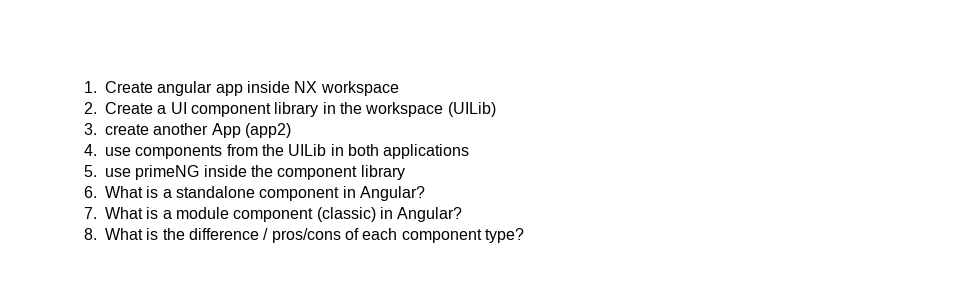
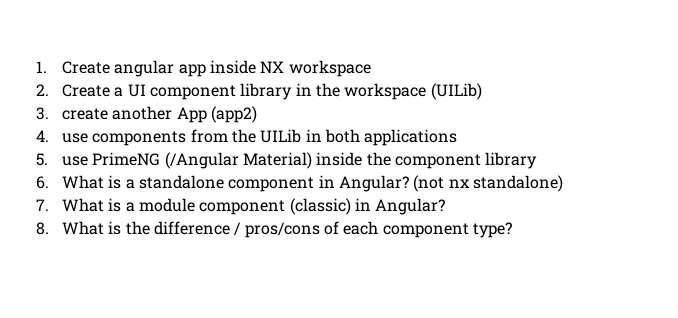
- 5. use primeNG inside the component library
+ 5. use PrimeNG (/Angular Material) inside the component library
+ (not nx standalone)

